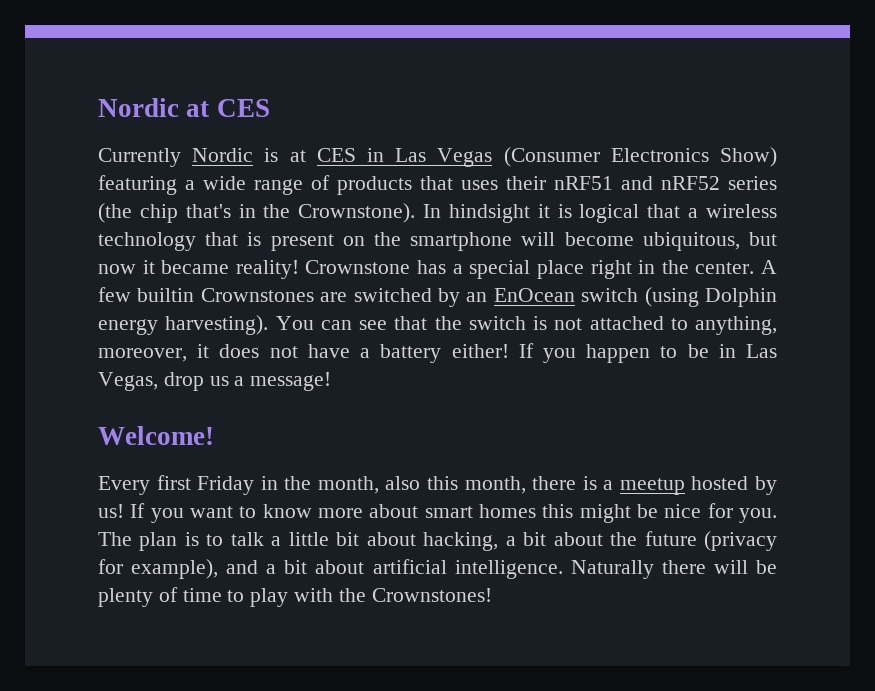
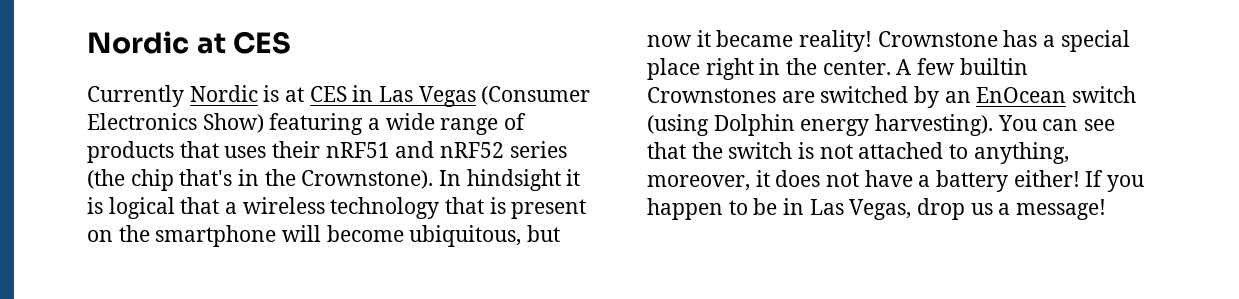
- Welcome!
- Every first Friday in the month, also this month, there is a meetup hosted by us! If you want to know more about smart homes this might be nice for you. The plan is to talk a little bit about hacking, a bit about the future (privacy for example), and a bit about artificial intelligence. Naturally there will be plenty of time to play with the Crownstones!

